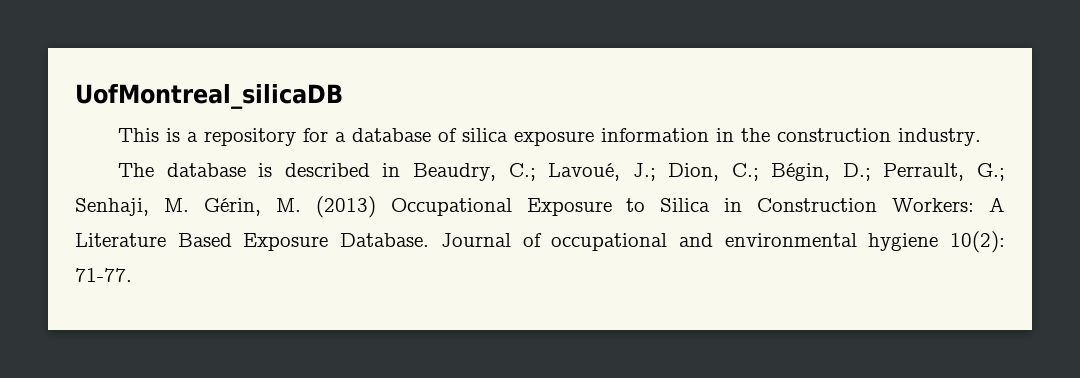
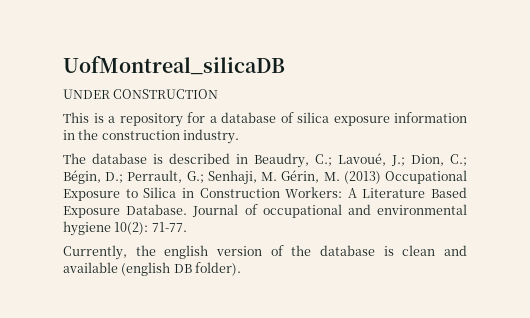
+ UNDER CONSTRUCTION
+ Currently, the english version of the database is clean and available (english DB folder).

